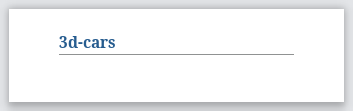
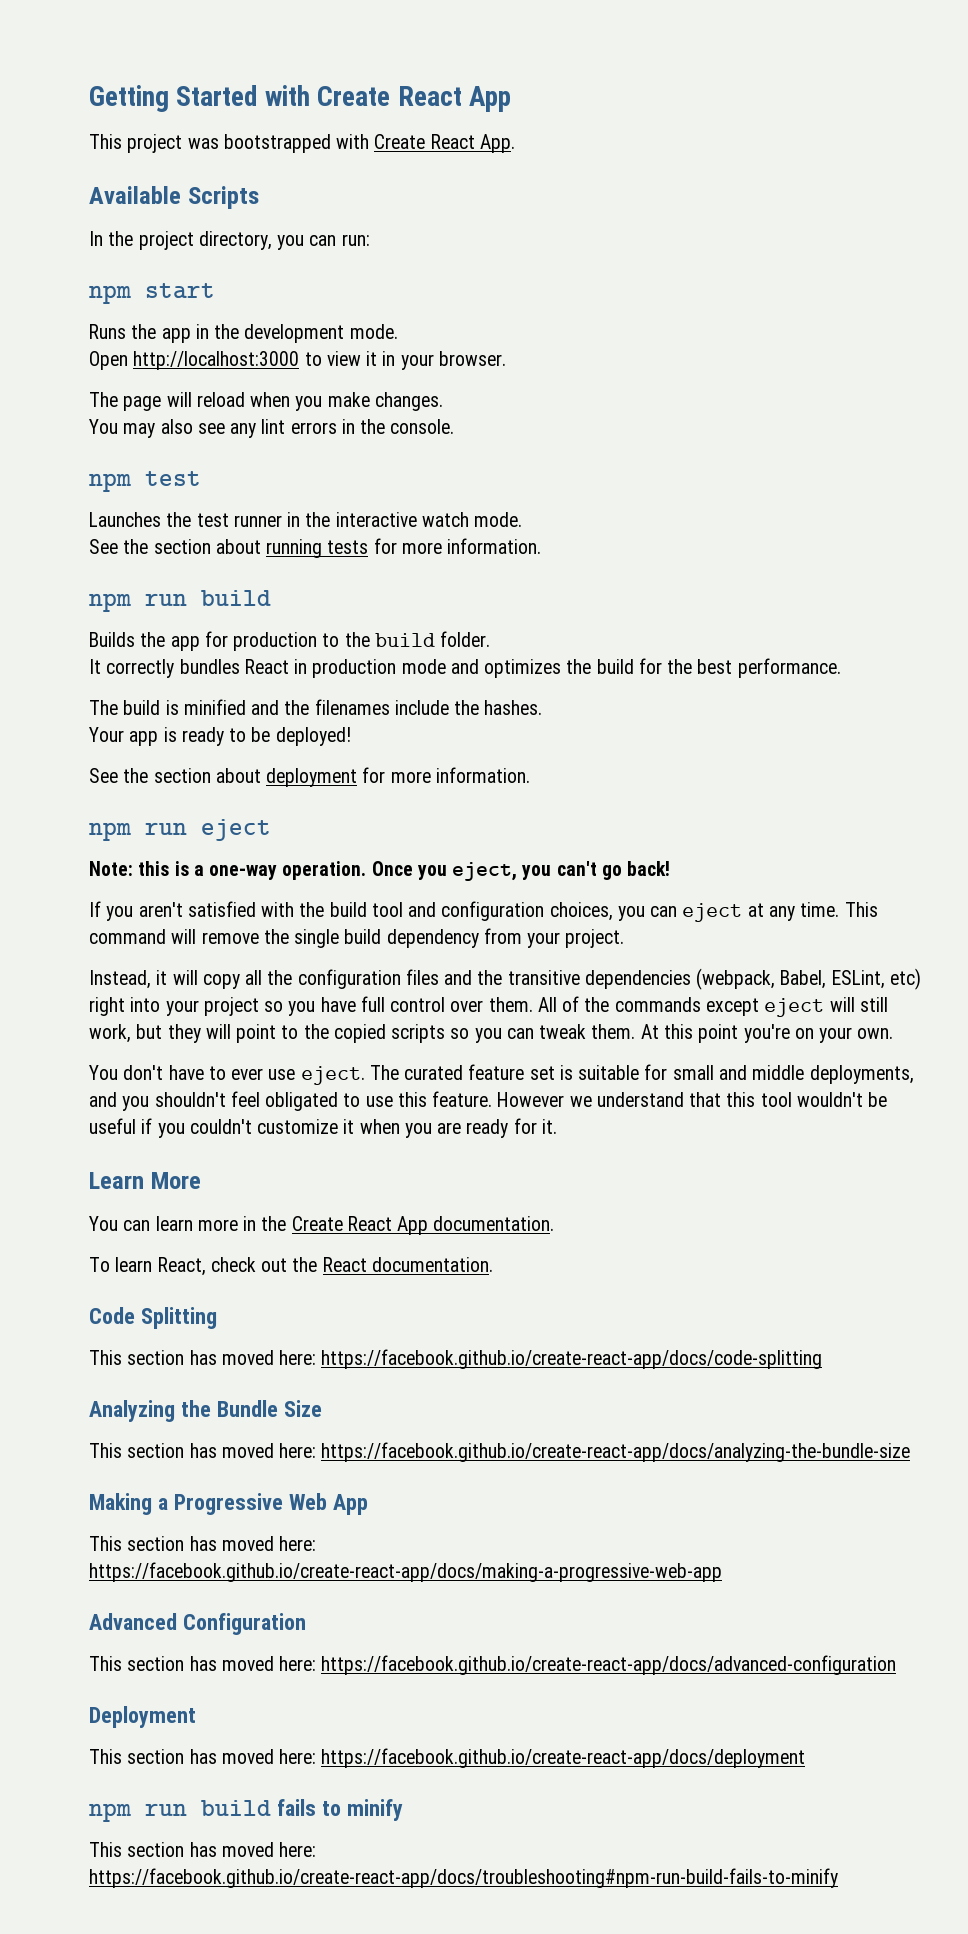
- 3d-cars
+ Getting Started with Create React App
+ This project was bootstrapped with Create React App.
+ Available Scripts
+ In the project directory, you can run:
+ npm start
+ Runs the app in the development mode.
+ Open http://localhost:3000 to view it in your browser.
+ The page will reload when you make changes.
+ You may also see any lint errors in the console.
+ npm test
+ Launches the test runner in the interactive watch mode.
+ See the section about running tests for more information.
+ npm run build
+ Builds the app for production to the build folder.
+ It correctly bundles React in production mode and optimizes the build for the best performance.
+ The build is minified and the filenames include the hashes.
+ Your app is ready to be deployed!
+ See the section about deployment for more information.
+ npm run eject
+ Note: this is a one-way operation. Once you eject, you can't go back!
+ If you aren't satisfied with the build tool and configuration choices, you can eject at any time. This command will remove the single build dependency from your project.
+ Instead, it will copy all the configuration files and the transitive dependencies (webpack, Babel, ESLint, etc) right into your project so you have full control over them. All of the commands except eject will still work, but they will point to the copied scripts so you can tweak them. At this point you're on your own.
+ You don't have to ever use eject. The curated feature set is suitable for small and middle deployments, and you shouldn't feel obligated to use this feature. However we understand that this tool wouldn't be useful if you couldn't customize it when you are ready for it.
+ Learn More
+ You can learn more in the Create React App documentation.
+ To learn React, check out the React documentation.
+ Code Splitting
+ This section has moved here: https://facebook.github.io/create-react-app/docs/code-splitting
+ Analyzing the Bundle Size
+ This section has moved here: https://facebook.github.io/create-react-app/docs/analyzing-the-bundle-size
+ Making a Progressive Web App
+ This section has moved here: https://facebook.github.io/create-react-app/docs/making-a-progressive-web-app
+ Advanced Configuration
+ This section has moved here: https://facebook.github.io/create-react-app/docs/advanced-configuration
+ Deployment
+ This section has moved here: https://facebook.github.io/create-react-app/docs/deployment
+ npm run build fails to minify
+ This section has moved here: https://facebook.github.io/create-react-app/docs/troubleshooting#npm-run-build-fails-to-minify

